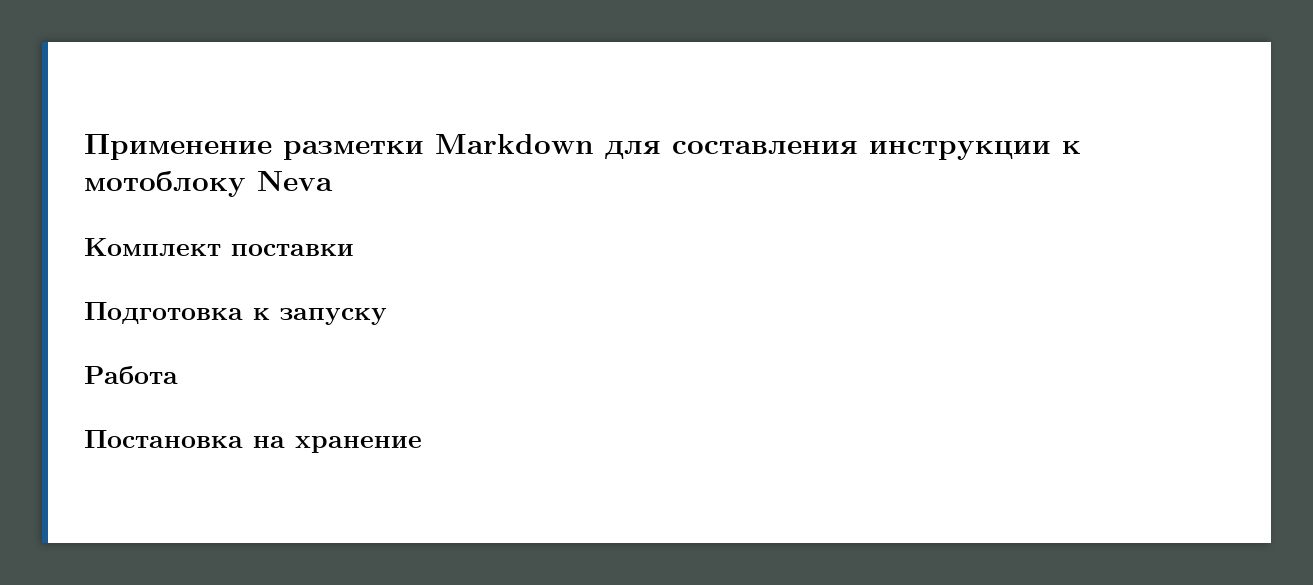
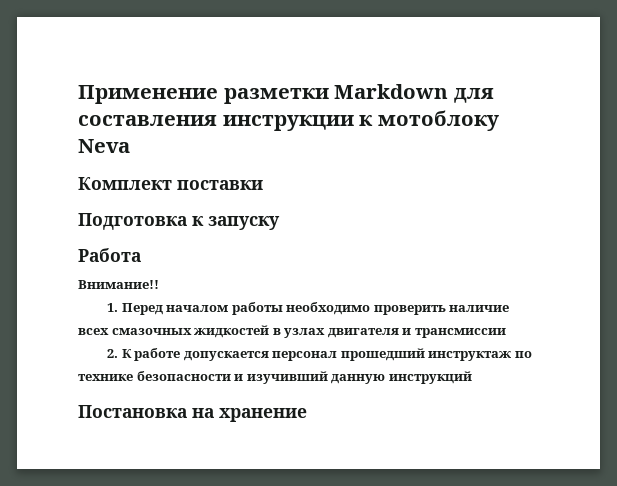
+ Внимание!!
+ 1. Перед началом работы необходимо проверить наличие всех смазочных жидкостей в узлах двигателя и трансмиссии
+ 2. К работе допускается персонал прошедший инструктаж по технике безопасности и изучивший данную инструкций

